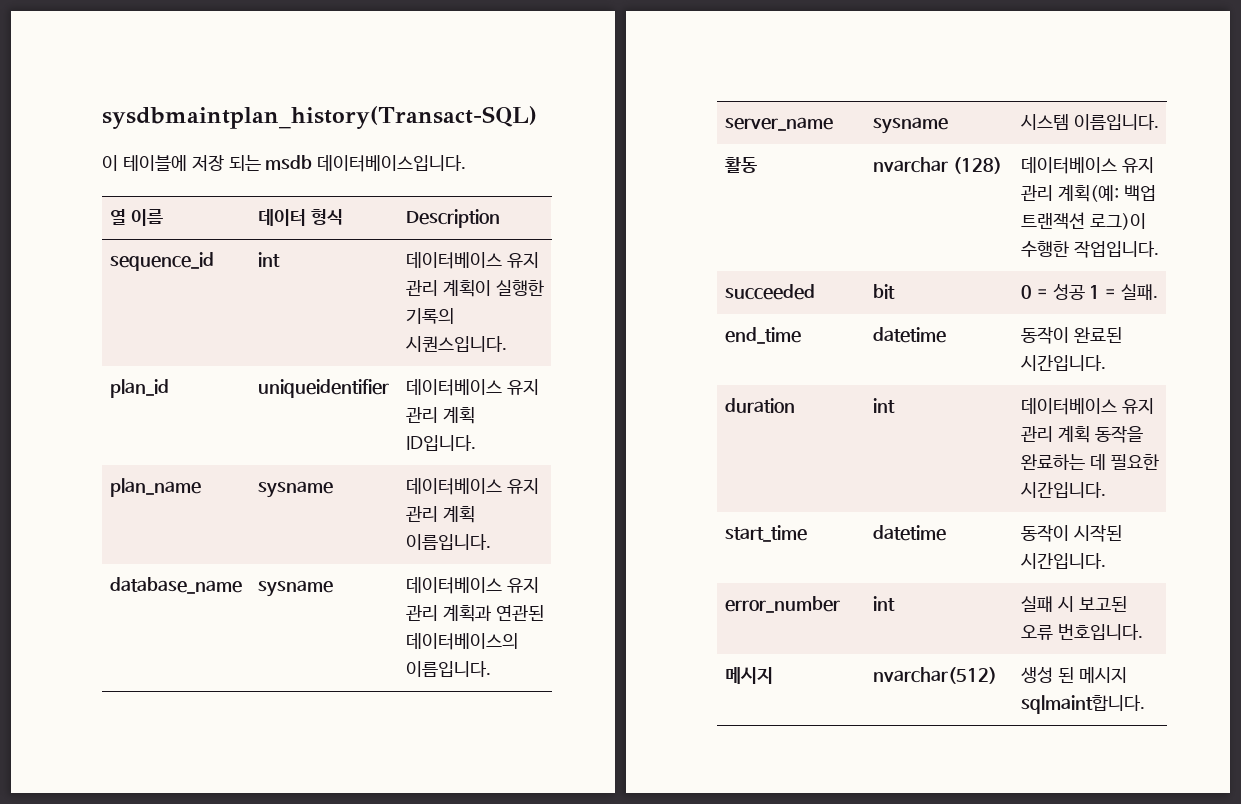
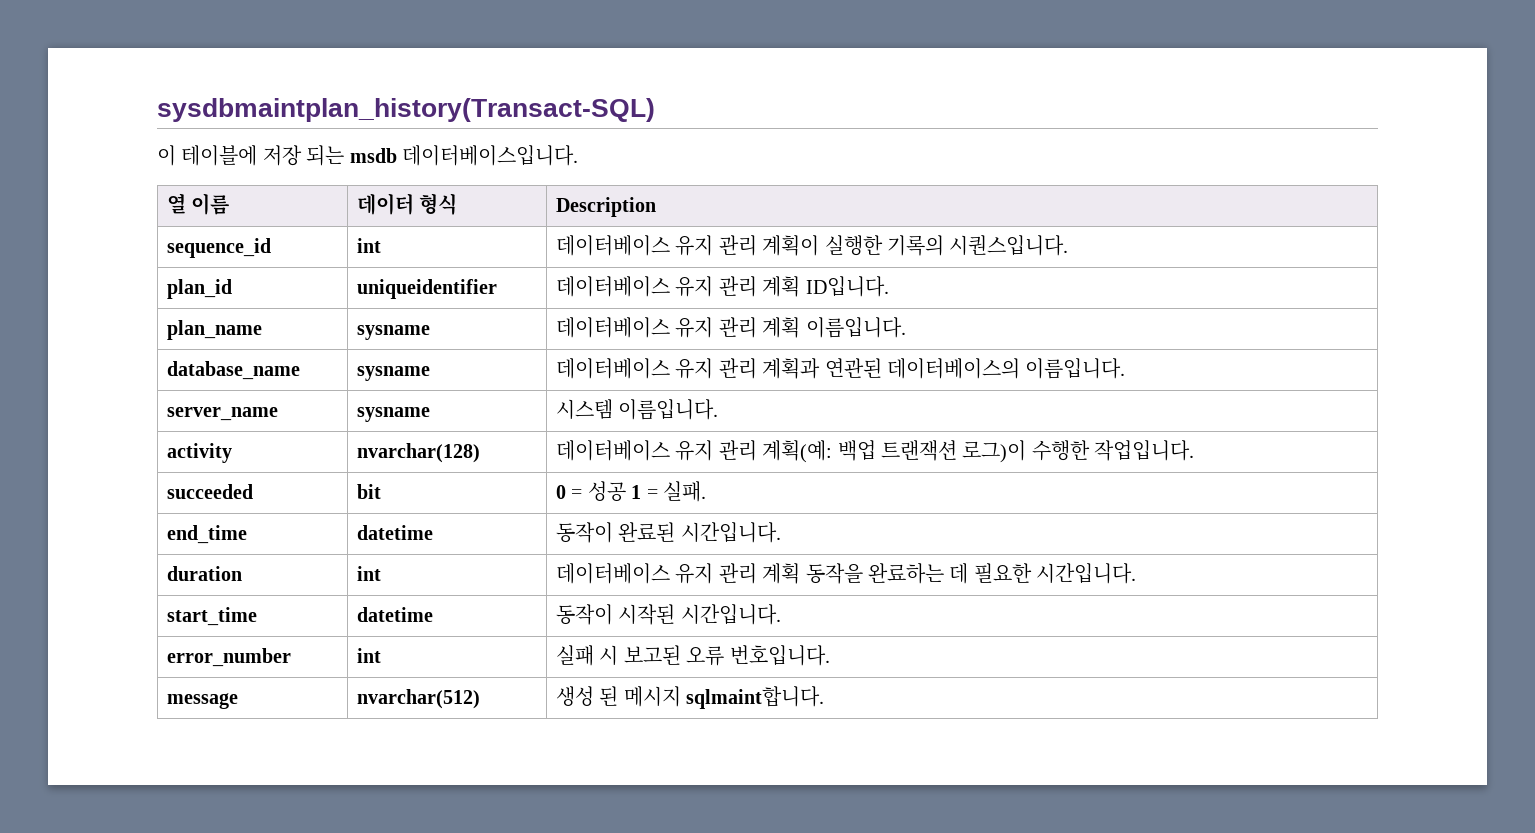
- 활동 | nvarchar (128) | 데이터베이스 유지 관리 계획(예: 백업 트랜잭션 로그)이 수행한 작업입니다.
+ activity | nvarchar(128) | 데이터베이스 유지 관리 계획(예: 백업 트랜잭션 로그)이 수행한 작업입니다.
- 메시지 | nvarchar(512) | 생성 된 메시지 sqlmaint합니다.
+ message | nvarchar(512) | 생성 된 메시지 sqlmaint합니다.

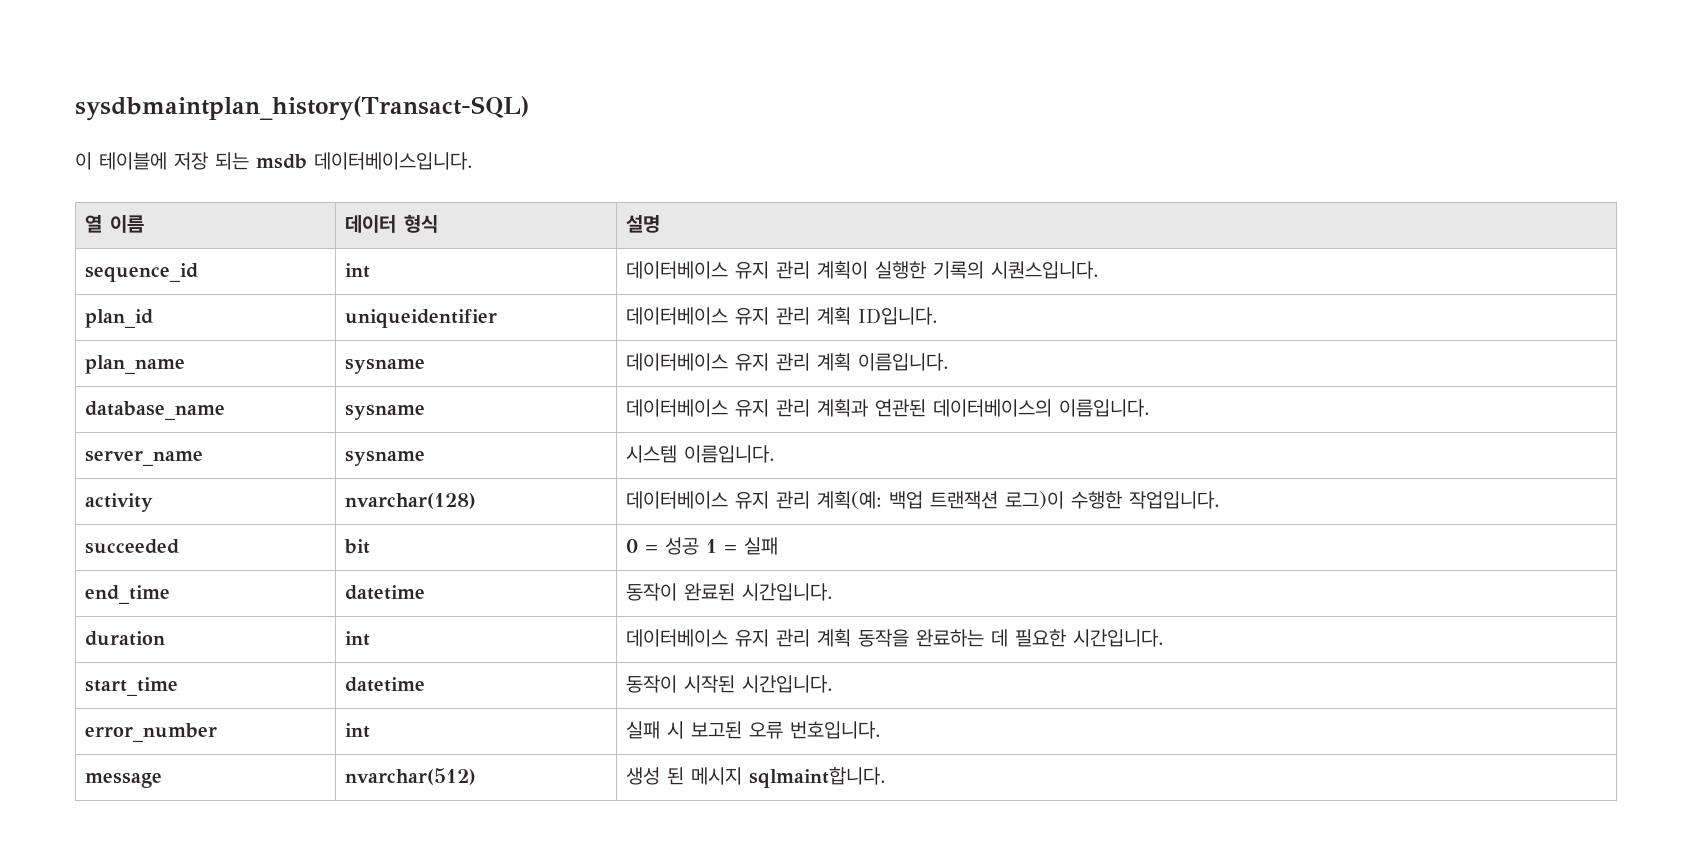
- 열 이름 | 데이터 형식 | Description
+ 열 이름 | 데이터 형식 | 설명
- succeeded | bit | 0 = 성공 1 = 실패.
+ succeeded | bit | 0 = 성공 1 = 실패

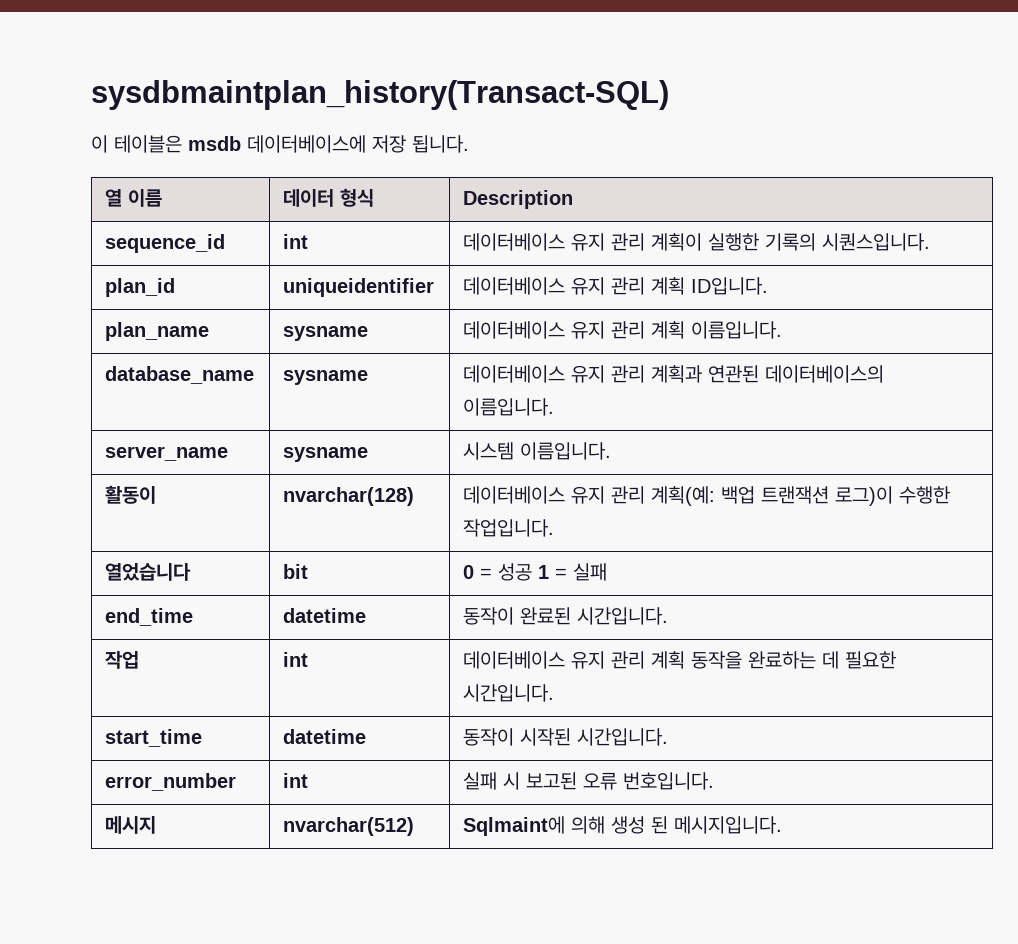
- 이 테이블에 저장 되는 msdb 데이터베이스입니다.
+ 이 테이블은 msdb 데이터베이스에 저장 됩니다.
- 열 이름 | 데이터 형식 | 설명
+ 열 이름 | 데이터 형식 | Description
- activity | nvarchar(128) | 데이터베이스 유지 관리 계획(예: 백업 트랜잭션 로그)이 수행한 작업입니다.
+ 활동이 | nvarchar(128) | 데이터베이스 유지 관리 계획(예: 백업 트랜잭션 로그)이 수행한 작업입니다.
- succeeded | bit | 0 = 성공 1 = 실패
+ 열었습니다 | bit | 0 = 성공 1 = 실패
- duration | int | 데이터베이스 유지 관리 계획 동작을 완료하는 데 필요한 시간입니다.
+ 작업 | int | 데이터베이스 유지 관리 계획 동작을 완료하는 데 필요한 시간입니다.
- message | nvarchar(512) | 생성 된 메시지 sqlmaint합니다.
+ 메시지 | nvarchar(512) | Sqlmaint에 의해 생성 된 메시지입니다.

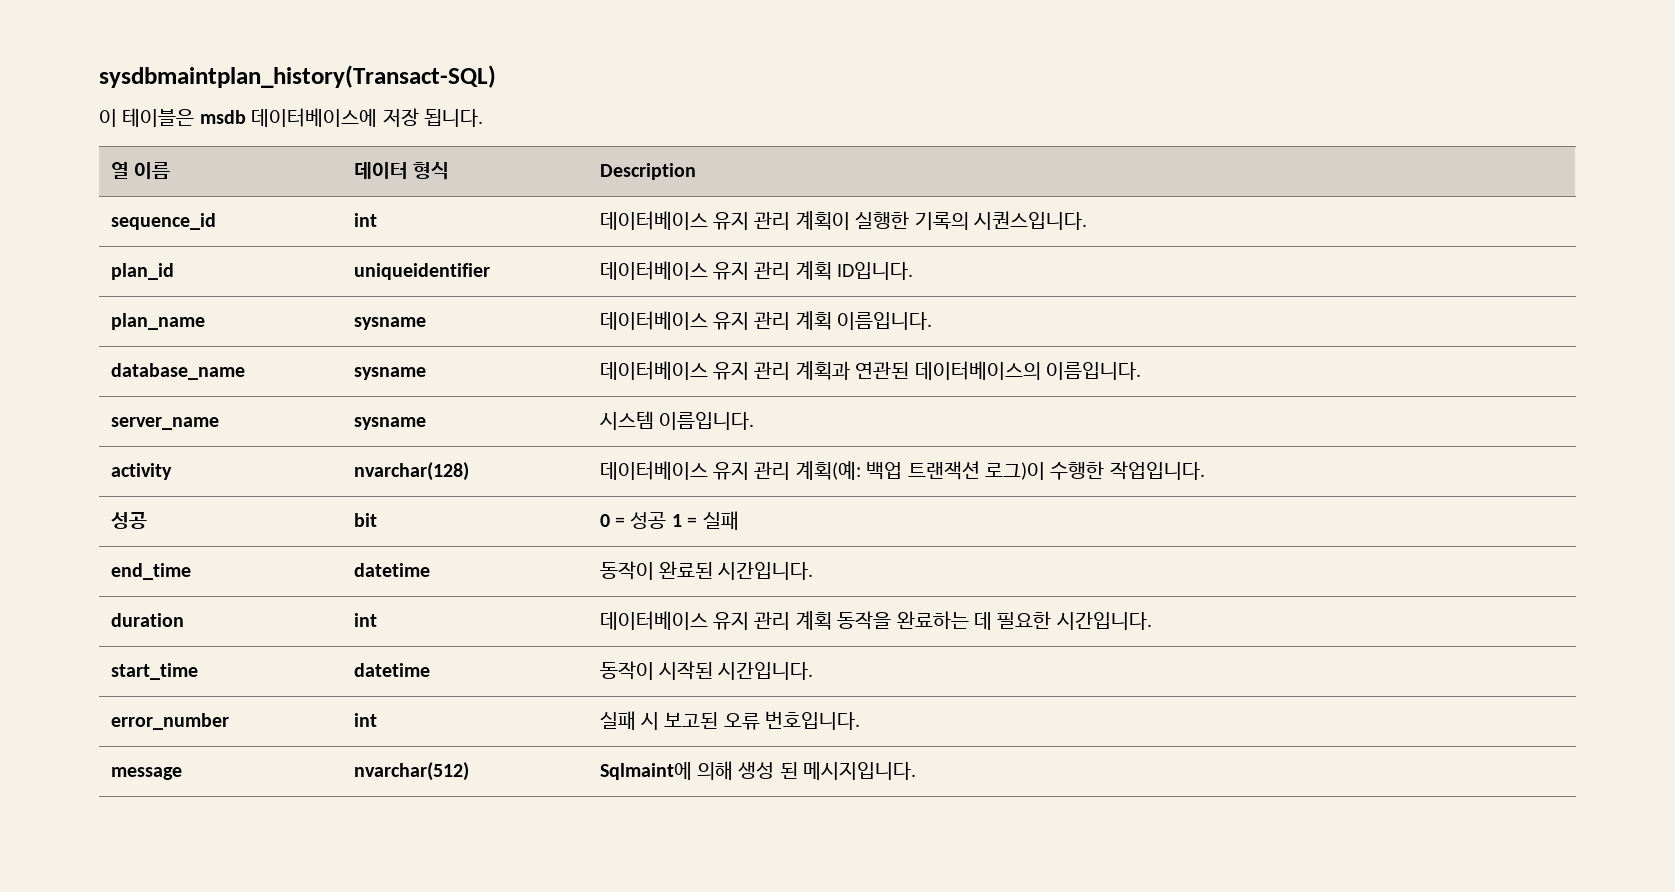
- 활동이 | nvarchar(128) | 데이터베이스 유지 관리 계획(예: 백업 트랜잭션 로그)이 수행한 작업입니다.
+ activity | nvarchar(128) | 데이터베이스 유지 관리 계획(예: 백업 트랜잭션 로그)이 수행한 작업입니다.
- 열었습니다 | bit | 0 = 성공 1 = 실패
+ 성공 | bit | 0 = 성공 1 = 실패
- 작업 | int | 데이터베이스 유지 관리 계획 동작을 완료하는 데 필요한 시간입니다.
+ duration | int | 데이터베이스 유지 관리 계획 동작을 완료하는 데 필요한 시간입니다.
- 메시지 | nvarchar(512) | Sqlmaint에 의해 생성 된 메시지입니다.
+ message | nvarchar(512) | Sqlmaint에 의해 생성 된 메시지입니다.

